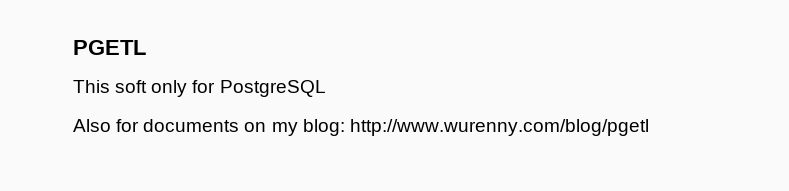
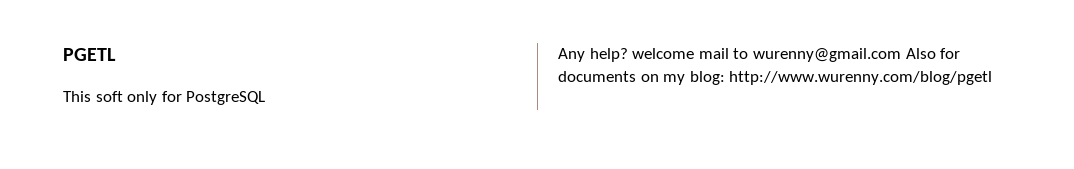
- Also for documents on my blog: http://www.wurenny.com/blog/pgetl
+ Any help? welcome mail to wurenny@gmail.com Also for documents on my blog: http://www.wurenny.com/blog/pgetl

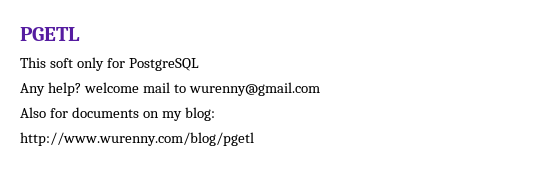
- Any help? welcome mail to wurenny@gmail.com Also for documents on my blog: http://www.wurenny.com/blog/pgetl
+ Any help? welcome mail to wurenny@gmail.com
+ Also for documents on my blog:
+ http://www.wurenny.com/blog/pgetl

